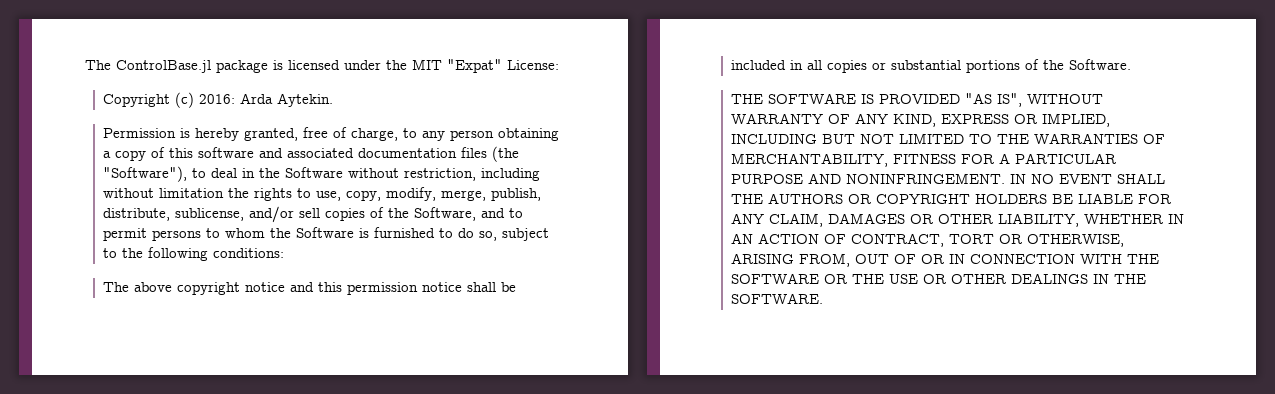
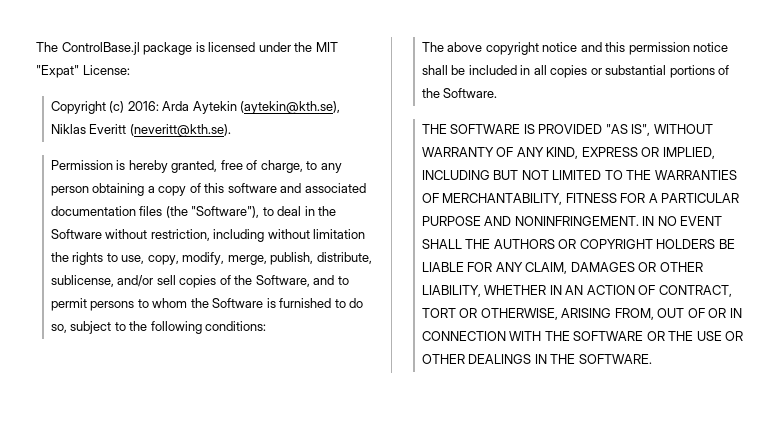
- Copyright (c) 2016: Arda Aytekin.
+ Copyright (c) 2016: Arda Aytekin (aytekin@kth.se), Niklas Everitt (neveritt@kth.se).

